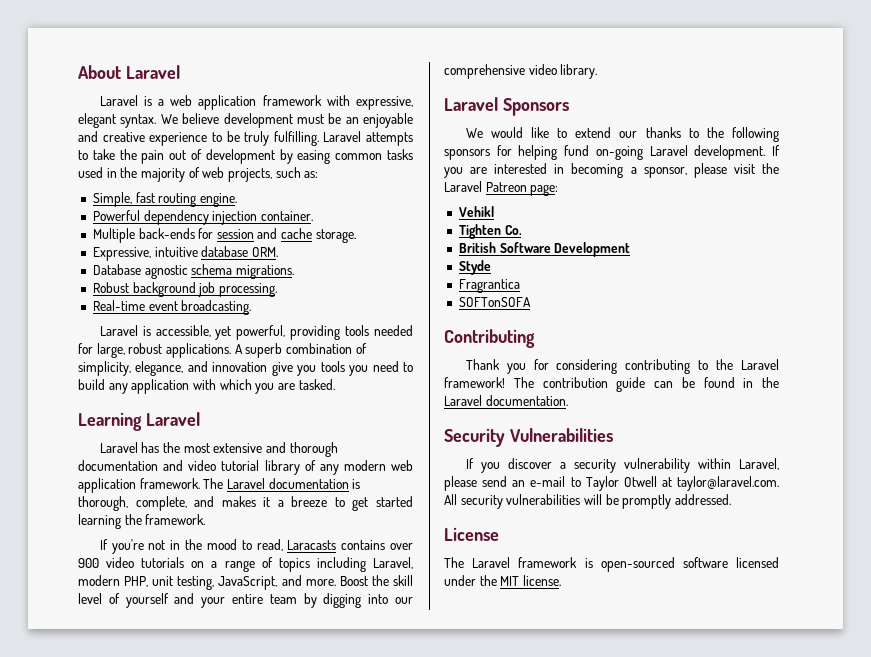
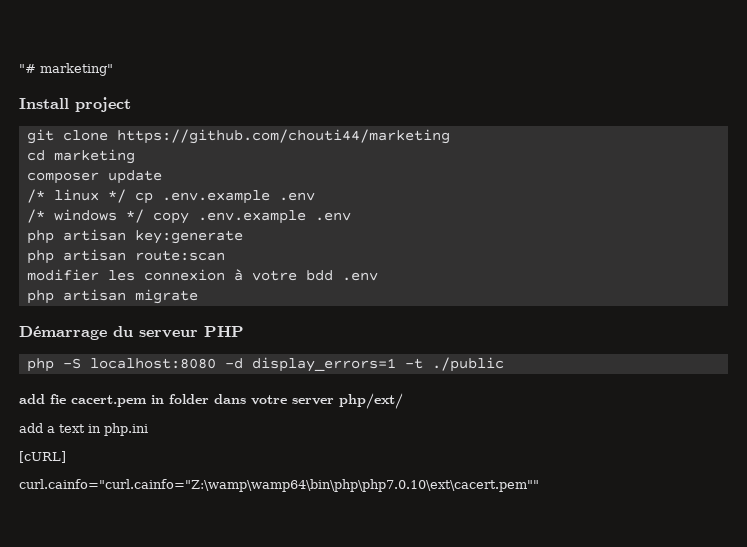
- About Laravel
- Laravel is a web application framework with expressive, elegant syntax. We believe development must be an enjoyable and creative experience to be truly fulfilling. Laravel attempts to take the pain out of development by easing common tasks used in the majority of web projects, such as:
- Simple, fast routing engine.
- Powerful dependency injection container.
- Multiple back-ends for session and cache storage.
- Expressive, intuitive database ORM.
- Database agnostic schema migrations.
- Robust background job processing.
- Real-time event broadcasting.
- Laravel is accessible, yet powerful, providing tools needed for large, robust applications. A superb combination of simplicity, elegance, and innovation give you tools you need to build any application with which you are tasked.
- Learning Laravel
- Laravel has the most extensive and thorough documentation and video tutorial library of any modern web application framework. The Laravel documentation is thorough, complete, and makes it a breeze to get started learning the framework.
- If you're not in the mood to read, Laracasts contains over 900 video tutorials on a range of topics including Laravel, modern PHP, unit testing, JavaScript, and more. Boost the skill level of yourself and your entire team by digging into our comprehensive video library.
- Laravel Sponsors
- We would like to extend our thanks to the following sponsors for helping fund on-going Laravel development. If you are interested in becoming a sponsor, please visit the Laravel Patreon page:
- Vehikl
- Tighten Co.
- British Software Development
- Styde
- Fragrantica
- SOFTonSOFA
- Contributing
- Thank you for considering contributing to the Laravel framework! The contribution guide can be found in the Laravel documentation.
- Security Vulnerabilities
- If you discover a security vulnerability within Laravel, please send an e-mail to Taylor Otwell at taylor@laravel.com. All security vulnerabilities will be promptly addressed.
- License
- The Laravel framework is open-sourced software licensed under the MIT license.
+ "# marketing"
+ Install project
+ git clone https://github.com/chouti44/marketing
+ cd marketing
+ composer update
+ /* linux */ cp .env.example .env
+ /* windows */ copy .env.example .env
+ php artisan key:generate
+ php artisan route:scan
+ modifier les connexion à votre bdd .env
+ php artisan migrate
+ Démarrage du serveur PHP
+ php -S localhost:8080 -d display_errors=1 -t ./public
+ add fie cacert.pem in folder dans votre server php/ext/
+ add a text in php.ini
+ [cURL]
+ curl.cainfo="curl.cainfo="Z:\wamp\wamp64\bin\php\php7.0.10\ext\cacert.pem""

